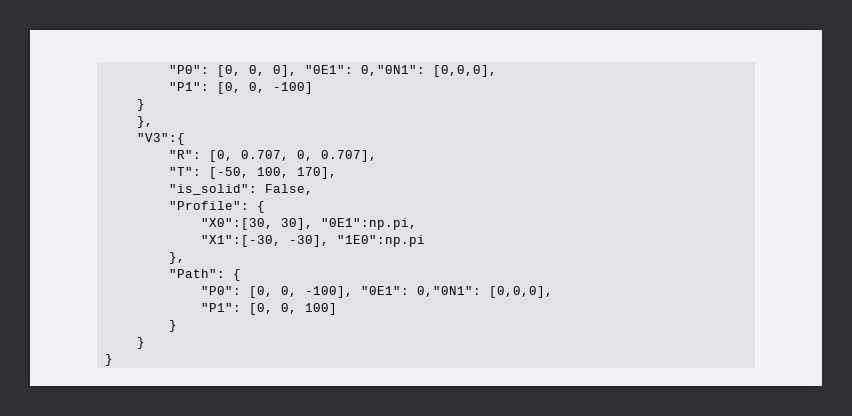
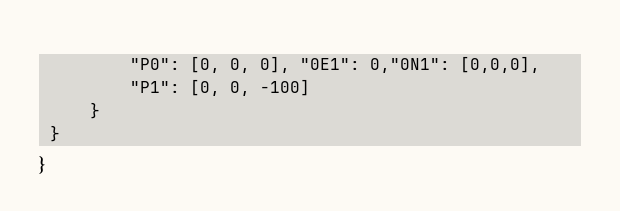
  "P1": [0, 0, -100]
- }
- },
- "V3":{
- "R": [0, 0.707, 0, 0.707],
- "T": [-50, 100, 170],
- "is_solid": False,
- "Profile": {
- "X0":[30, 30], "0E1":np.pi,
- "X1":[-30, -30], "1E0":np.pi
- },
- "Path": {
- "P0": [0, 0, -100], "0E1": 0,"0N1": [0,0,0],
- "P1": [0, 0, 100]

